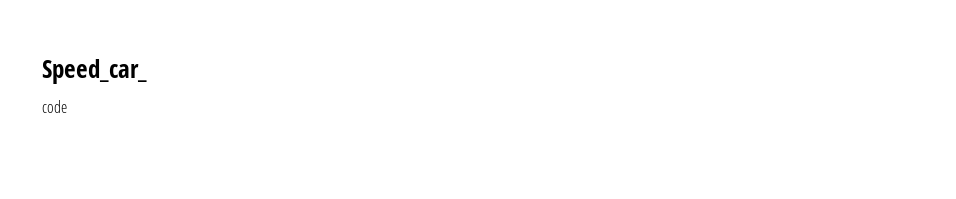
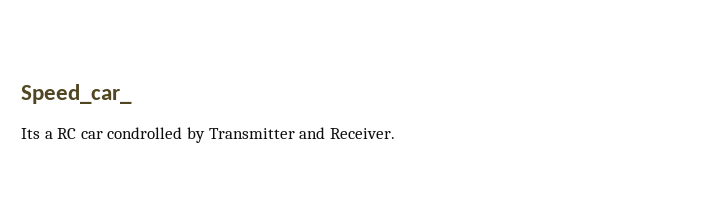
- code
+ Its a RC car condrolled by Transmitter and Receiver.

